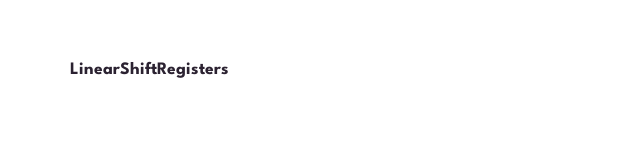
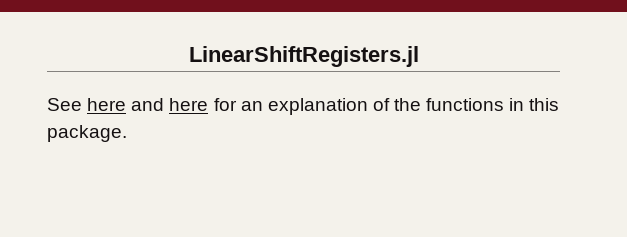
- LinearShiftRegisters
+ LinearShiftRegisters.jl
+ See here and here for an explanation of the functions in this package.

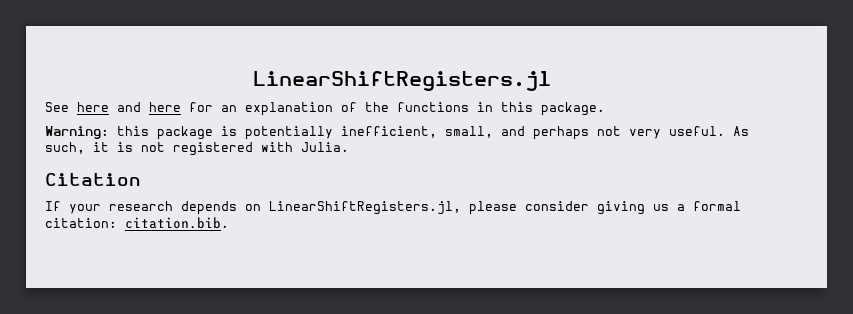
+ Warning: this package is potentially inefficient, small, and perhaps not very useful. As such, it is not registered with Julia.
+ Citation
+ If your research depends on LinearShiftRegisters.jl, please consider giving us a formal citation: citation.bib.

